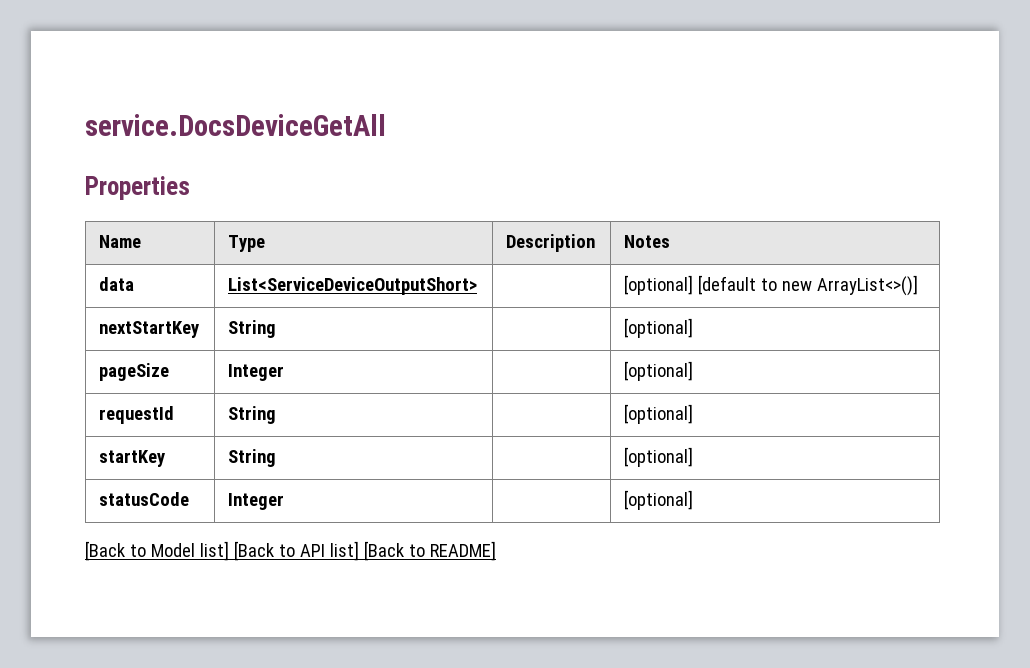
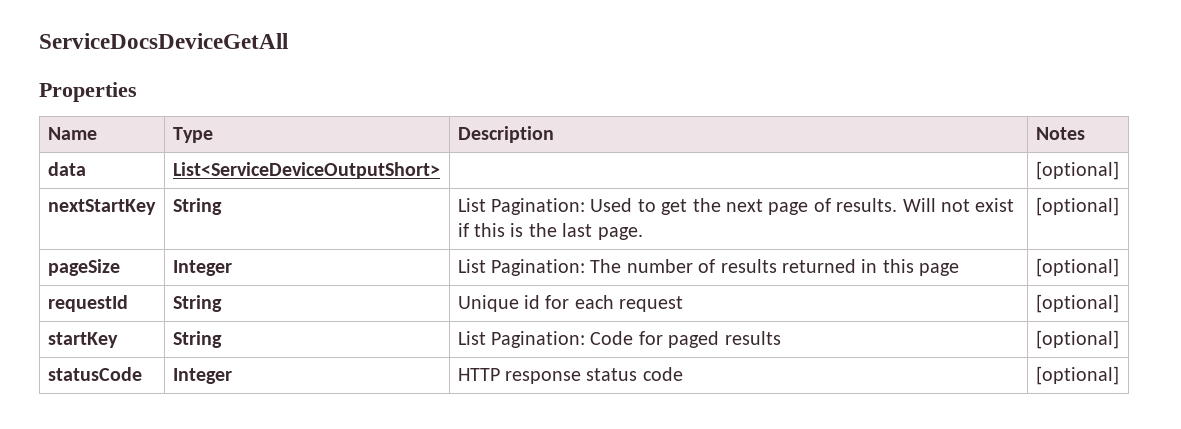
- service.DocsDeviceGetAll
+ ServiceDocsDeviceGetAll
- data | List<ServiceDeviceOutputShort> | | [optional] [default to new ArrayList<>()]
- nextStartKey | String | | [optional]
- pageSize | Integer | | [optional]
- requestId | String | | [optional]
- startKey | String | | [optional]
- statusCode | Integer | | [optional]
- [Back to Model list] [Back to API list] [Back to README]
+ data | List<ServiceDeviceOutputShort> | | [optional]
+ nextStartKey | String | List Pagination: Used to get the next page of results. Will not exist if this is the last page. | [optional]
+ pageSize | Integer | List Pagination: The number of results returned in this page | [optional]
+ requestId | String | Unique id for each request | [optional]
+ startKey | String | List Pagination: Code for paged results | [optional]
+ statusCode | Integer | HTTP response status code | [optional]

